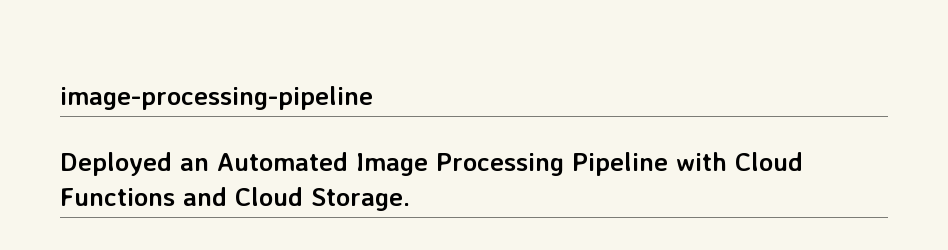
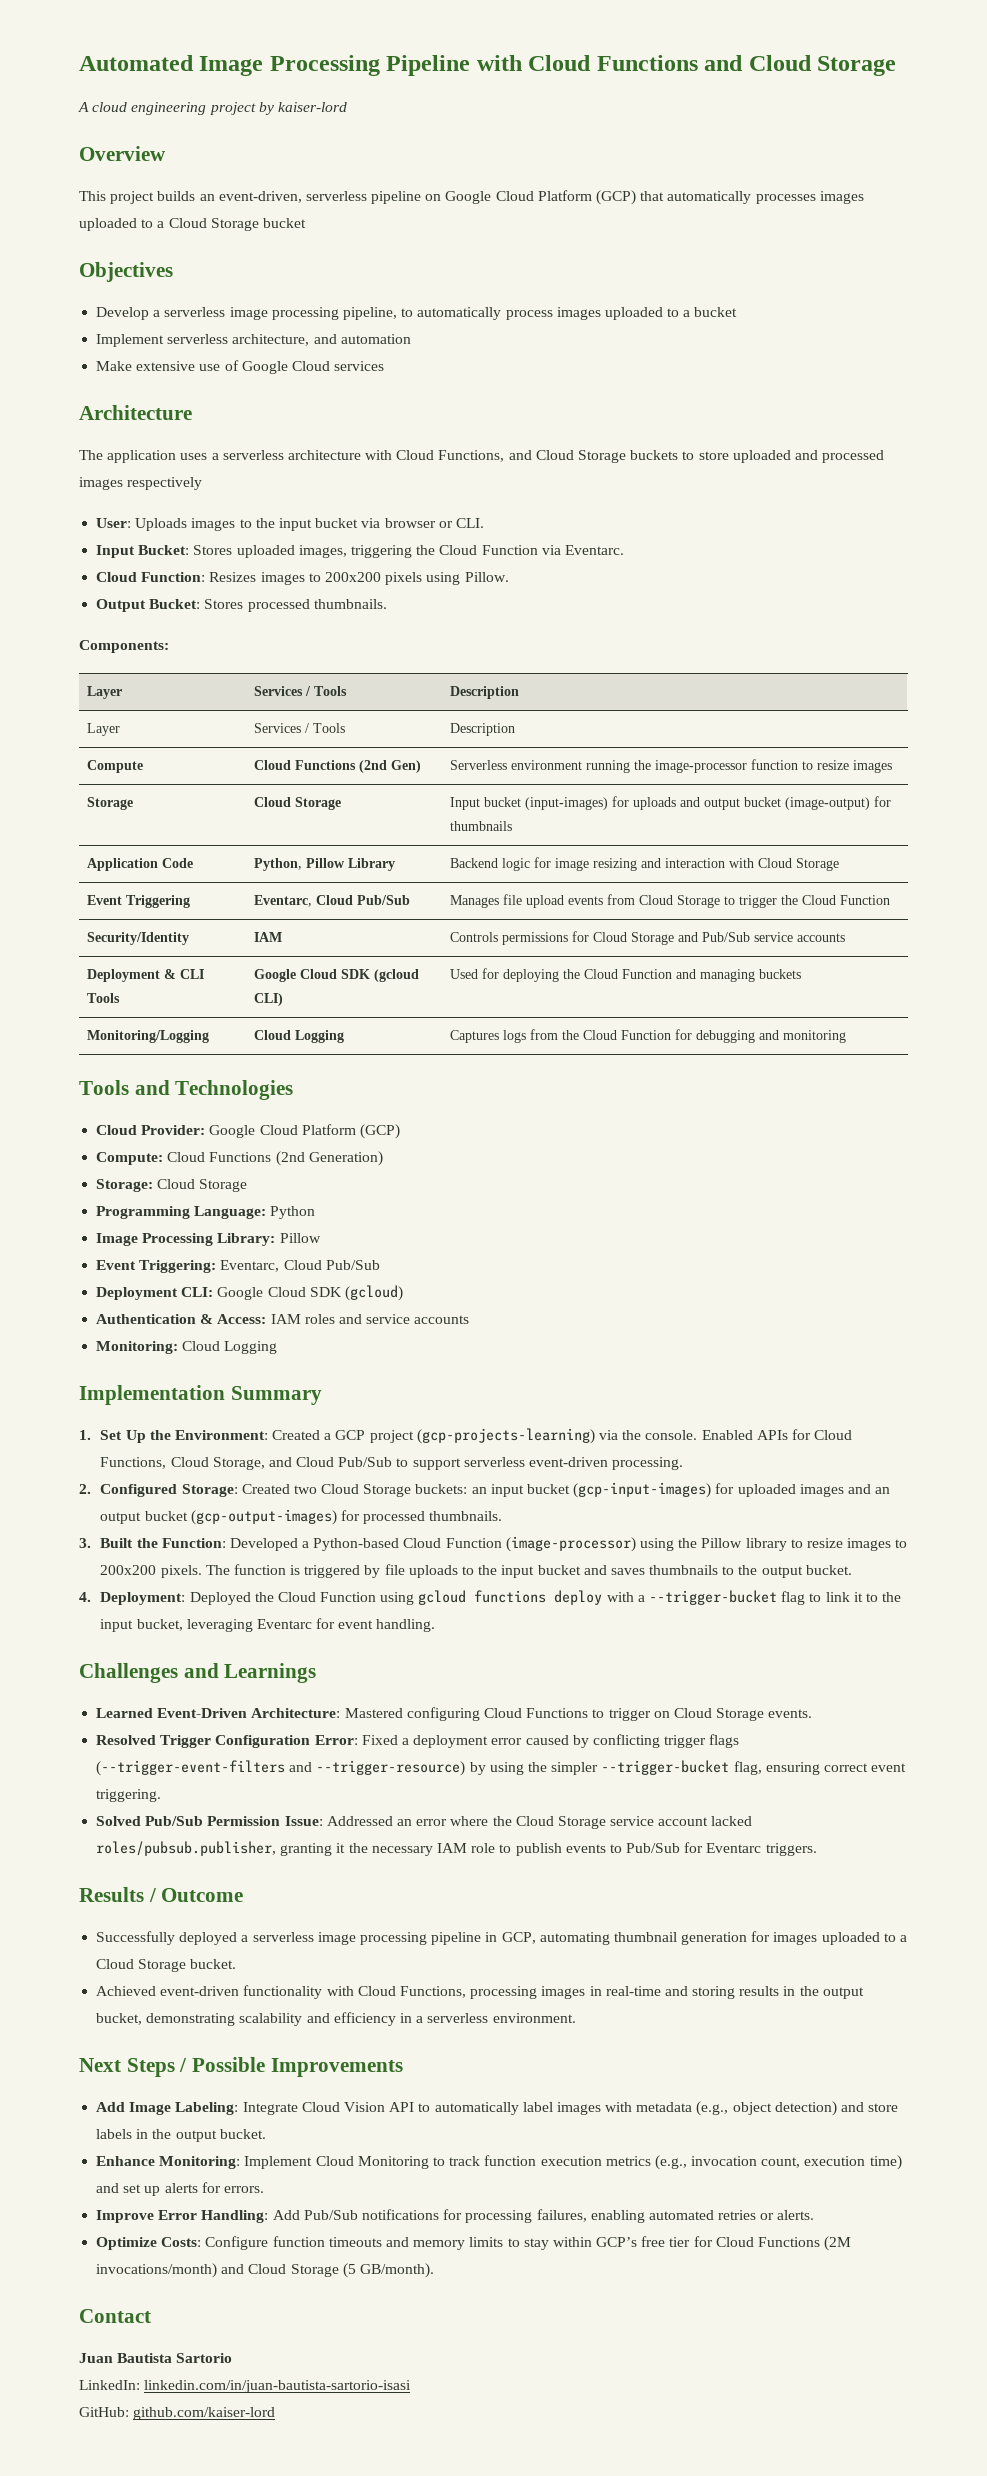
- image-processing-pipeline
- Deployed an Automated Image Processing Pipeline with Cloud Functions and Cloud Storage.
+ Automated Image Processing Pipeline with Cloud Functions and Cloud Storage
+ A cloud engineering project by kaiser-lord
+ Overview
+ This project builds an event-driven, serverless pipeline on Google Cloud Platform (GCP) that automatically processes images uploaded to a Cloud Storage bucket
+ Objectives
+ Develop a serverless image processing pipeline, to automatically process images uploaded to a bucket
+ Implement serverless architecture, and automation
+ Make extensive use of Google Cloud services
+ Architecture
+ The application uses a serverless architecture with Cloud Functions, and Cloud Storage buckets to store uploaded and processed images respectively
+ User: Uploads images to the input bucket via browser or CLI.
+ Input Bucket: Stores uploaded images, triggering the Cloud Function via Eventarc.
+ Cloud Function: Resizes images to 200x200 pixels using Pillow.
+ Output Bucket: Stores processed thumbnails.
+ Components:
+ Layer | Services / Tools | Description
+ Layer | Services / Tools | Description
+ Compute | Cloud Functions (2nd Gen) | Serverless environment running the image-processor function to resize images
+ Storage | Cloud Storage | Input bucket (input-images) for uploads and output bucket (image-output) for thumbnails
+ Application Code | Python, Pillow Library | Backend logic for image resizing and interaction with Cloud Storage
+ Event Triggering | Eventarc, Cloud Pub/Sub | Manages file upload events from Cloud Storage to trigger the Cloud Function
+ Security/Identity | IAM | Controls permissions for Cloud Storage and Pub/Sub service accounts
+ Deployment & CLI Tools | Google Cloud SDK (gcloud CLI) | Used for deploying the Cloud Function and managing buckets
+ Monitoring/Logging | Cloud Logging | Captures logs from the Cloud Function for debugging and monitoring
+ Tools and Technologies
+ Cloud Provider: Google Cloud Platform (GCP)
+ Compute: Cloud Functions (2nd Generation)
+ Storage: Cloud Storage
+ Programming Language: Python
+ Image Processing Library: Pillow
+ Event Triggering: Eventarc, Cloud Pub/Sub
+ Deployment CLI: Google Cloud SDK (gcloud)
+ Authentication & Access: IAM roles and service accounts
+ Monitoring: Cloud Logging
+ Implementation Summary
+ 1. Set Up the Environment: Created a GCP project (gcp-projects-learning) via the console. Enabled APIs for Cloud Functions, Cloud Storage, and Cloud Pub/Sub to support serverless event-driven processing.
+ 2. Configured Storage: Created two Cloud Storage buckets: an input bucket (gcp-input-images) for uploaded images and an output bucket (gcp-output-images) for processed thumbnails.
+ 3. Built the Function: Developed a Python-based Cloud Function (image-processor) using the Pillow library to resize images to 200x200 pixels. The function is triggered by file uploads to the input bucket and saves thumbnails to the output bucket.
+ 4. Deployment: Deployed the Cloud Function using gcloud functions deploy with a --trigger-bucket flag to link it to the input bucket, leveraging Eventarc for event handling.
+ Challenges and Learnings
+ Learned Event-Driven Architecture: Mastered configuring Cloud Functions to trigger on Cloud Storage events.
+ Resolved Trigger Configuration Error: Fixed a deployment error caused by conflicting trigger flags (--trigger-event-filters and --trigger-resource) by using the simpler --trigger-bucket flag, ensuring correct event triggering.
+ Solved Pub/Sub Permission Issue: Addressed an error where the Cloud Storage service account lacked roles/pubsub.publisher, granting it the necessary IAM role to publish events to Pub/Sub for Eventarc triggers.
+ Results / Outcome
+ Successfully deployed a serverless image processing pipeline in GCP, automating thumbnail generation for images uploaded to a Cloud Storage bucket.
+ Achieved event-driven functionality with Cloud Functions, processing images in real-time and storing results in the output bucket, demonstrating scalability and efficiency in a serverless environment.
+ Next Steps / Possible Improvements
+ Add Image Labeling: Integrate Cloud Vision API to automatically label images with metadata (e.g., object detection) and store labels in the output bucket.
+ Enhance Monitoring: Implement Cloud Monitoring to track function execution metrics (e.g., invocation count, execution time) and set up alerts for errors.
+ Improve Error Handling: Add Pub/Sub notifications for processing failures, enabling automated retries or alerts.
+ Optimize Costs: Configure function timeouts and memory limits to stay within GCP’s free tier for Cloud Functions (2M invocations/month) and Cloud Storage (5 GB/month).
+ Contact
+ Juan Bautista Sartorio
+ LinkedIn: linkedin.com/in/juan-bautista-sartorio-isasi
+ GitHub: github.com/kaiser-lord

